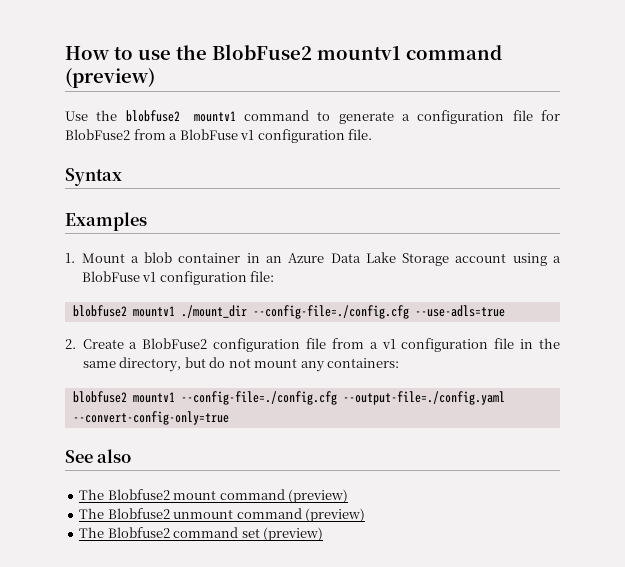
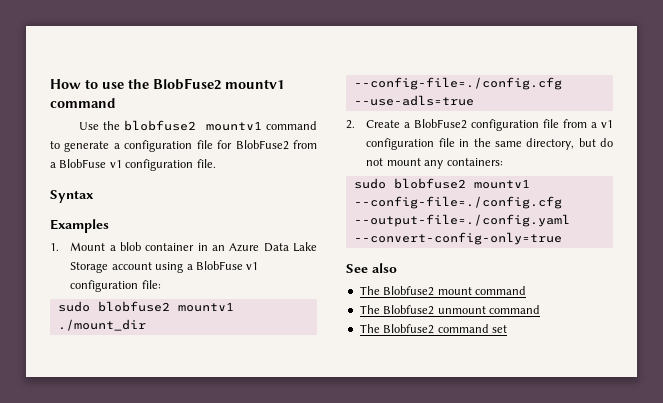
- How to use the BlobFuse2 mountv1 command (preview)
+ How to use the BlobFuse2 mountv1 command
- blobfuse2 mountv1 ./mount_dir --config-file=./config.cfg --use-adls=true
+ sudo blobfuse2 mountv1 ./mount_dir --config-file=./config.cfg --use-adls=true
- blobfuse2 mountv1 --config-file=./config.cfg --output-file=./config.yaml --convert-config-only=true
+ sudo blobfuse2 mountv1 --config-file=./config.cfg --output-file=./config.yaml --convert-config-only=true
- The Blobfuse2 mount command (preview)
+ The Blobfuse2 mount command
- The Blobfuse2 unmount command (preview)
+ The Blobfuse2 unmount command
- The Blobfuse2 command set (preview)
+ The Blobfuse2 command set

